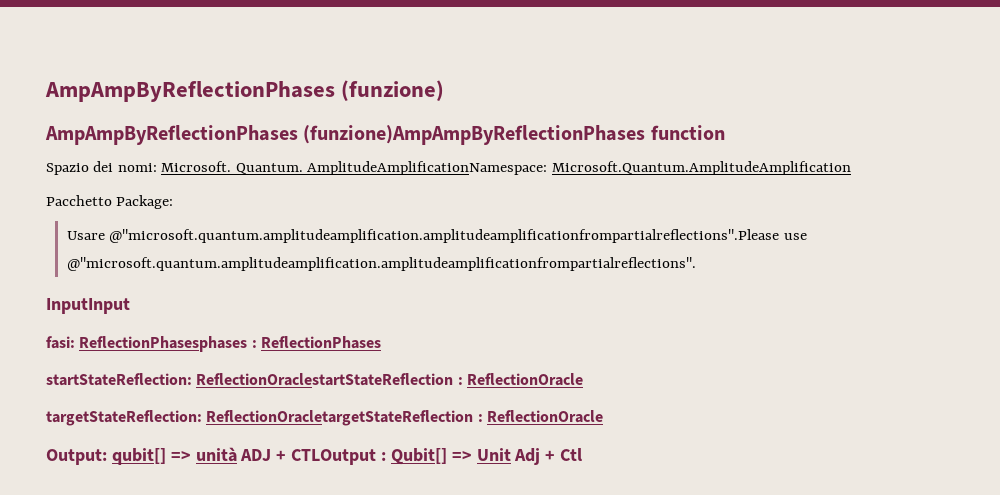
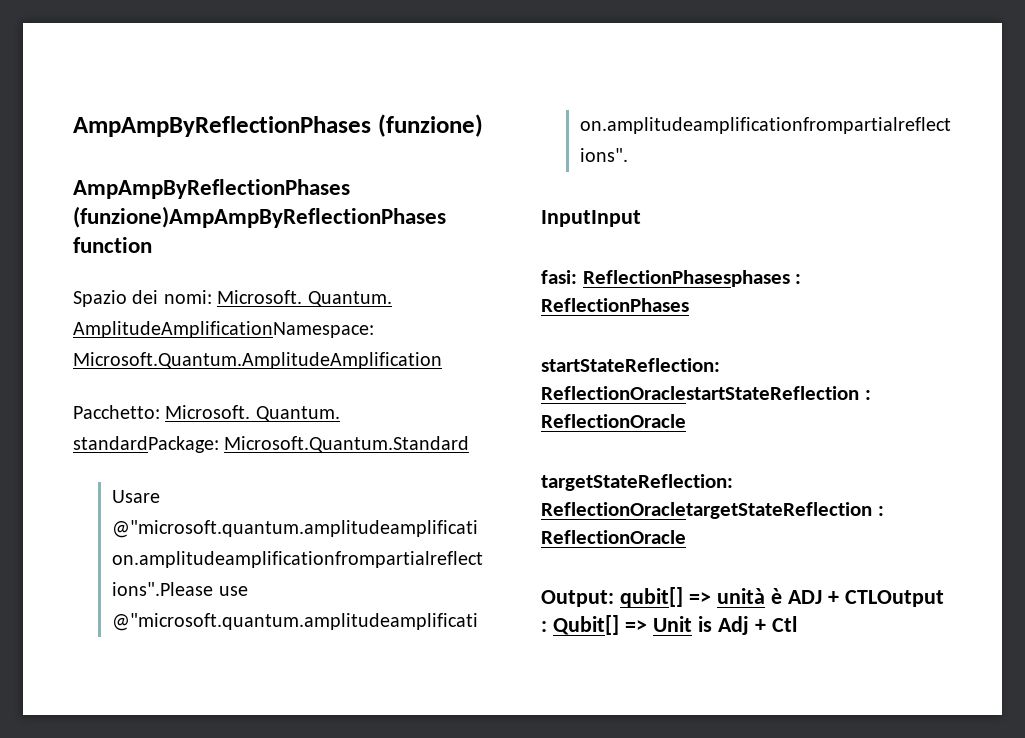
- Pacchetto Package:
+ Pacchetto: Microsoft. Quantum. standardPackage: Microsoft.Quantum.Standard
- Output: qubit[] => unità ADJ + CTLOutput : Qubit[] => Unit Adj + Ctl
+ Output: qubit[] => unità è ADJ + CTLOutput : Qubit[] => Unit is Adj + Ctl

